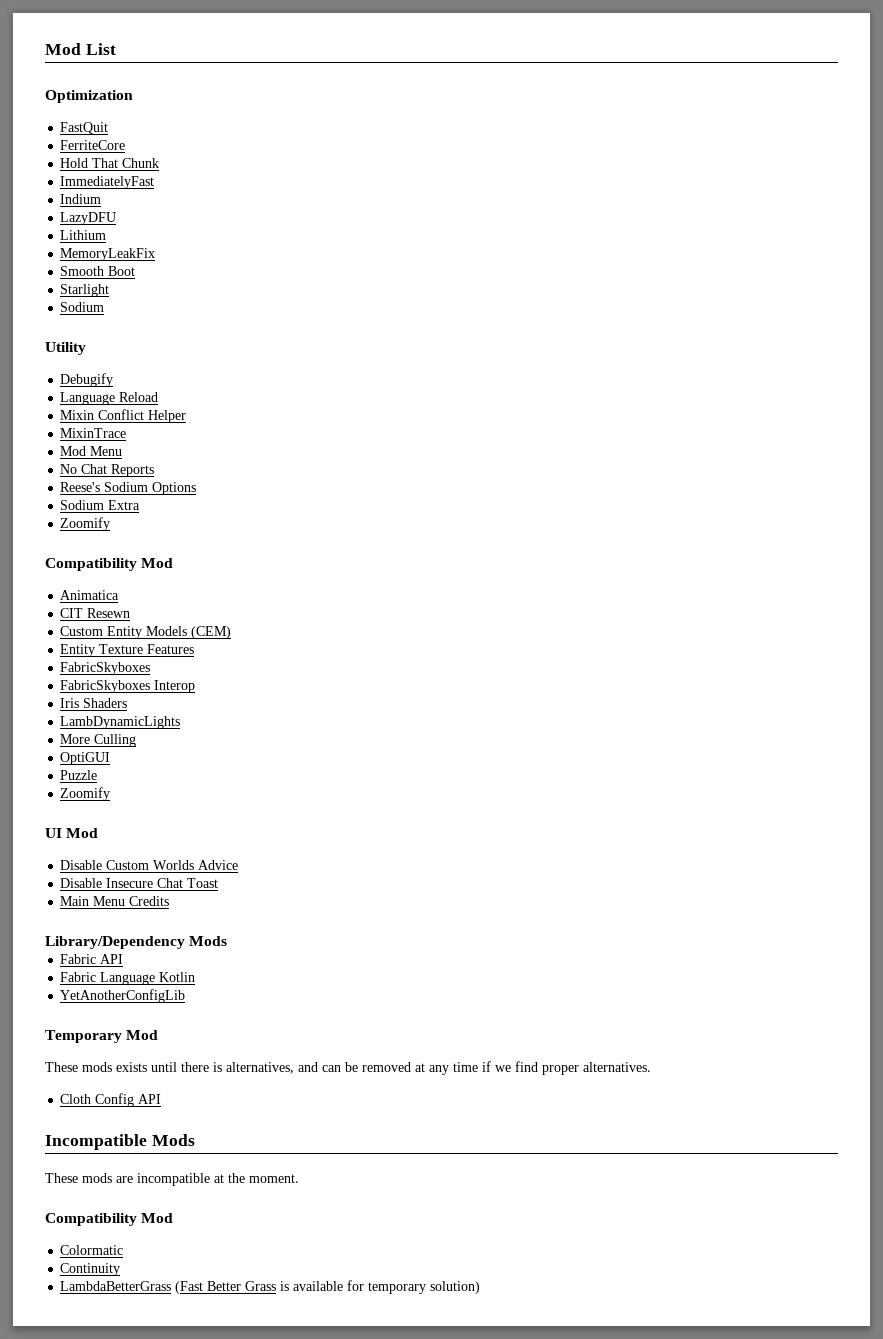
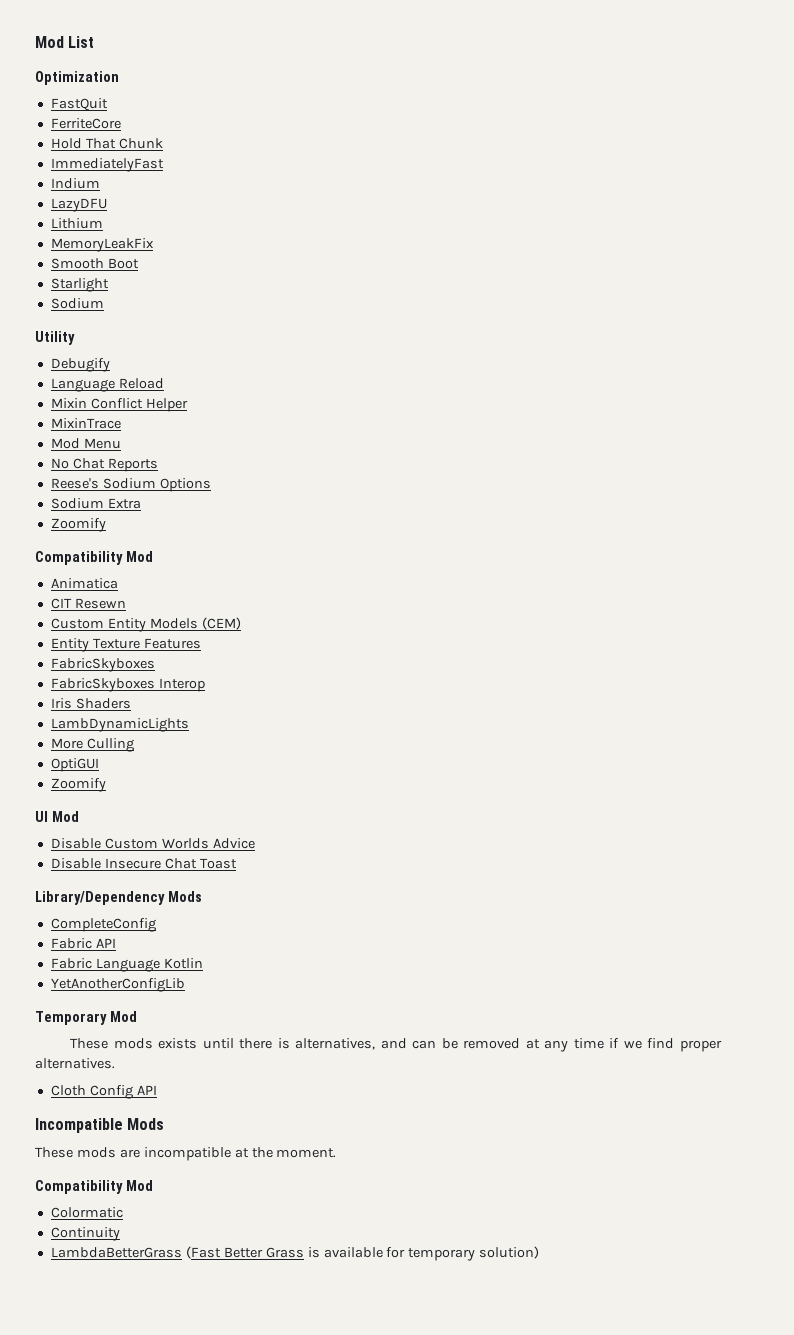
- Puzzle
- Main Menu Credits
+ CompleteConfig

